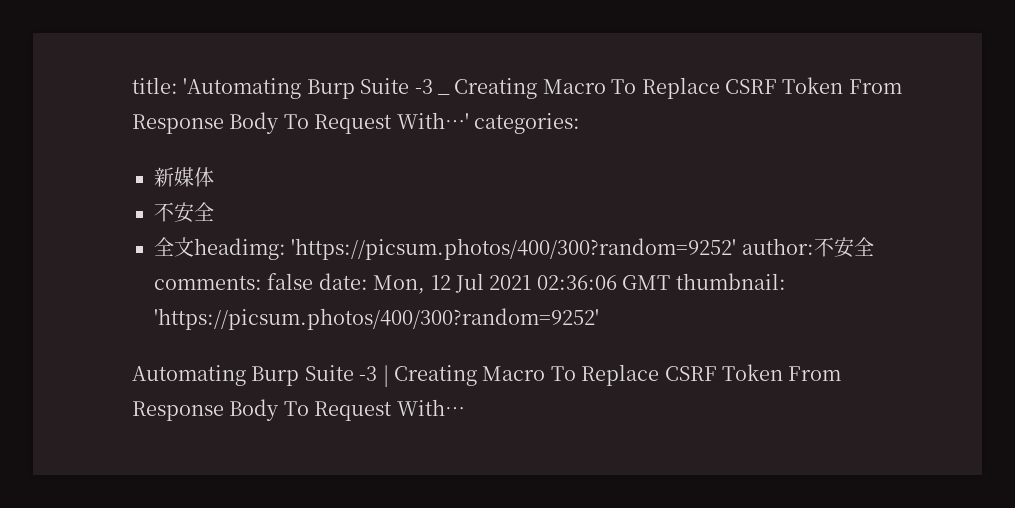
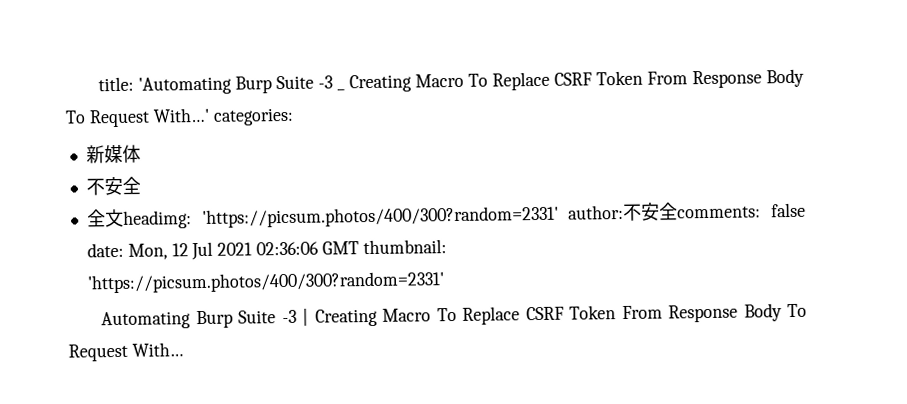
- 全文headimg: 'https://picsum.photos/400/300?random=9252' author:不安全comments: false date: Mon, 12 Jul 2021 02:36:06 GMT thumbnail: 'https://picsum.photos/400/300?random=9252'
+ 全文headimg: 'https://picsum.photos/400/300?random=2331' author:不安全comments: false date: Mon, 12 Jul 2021 02:36:06 GMT thumbnail: 'https://picsum.photos/400/300?random=2331'

